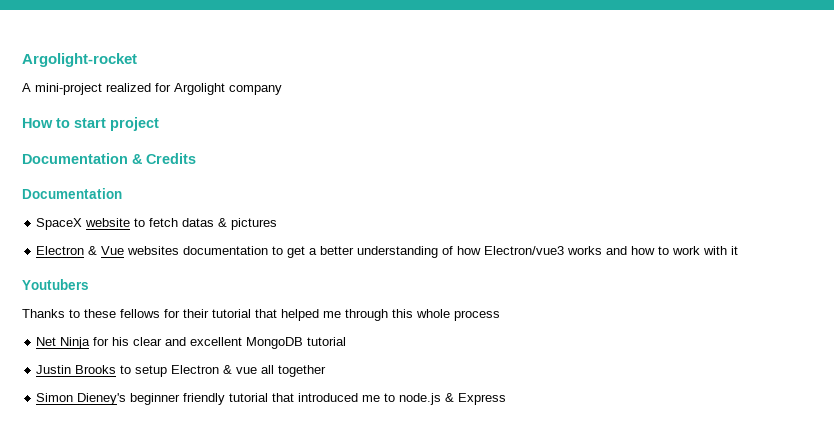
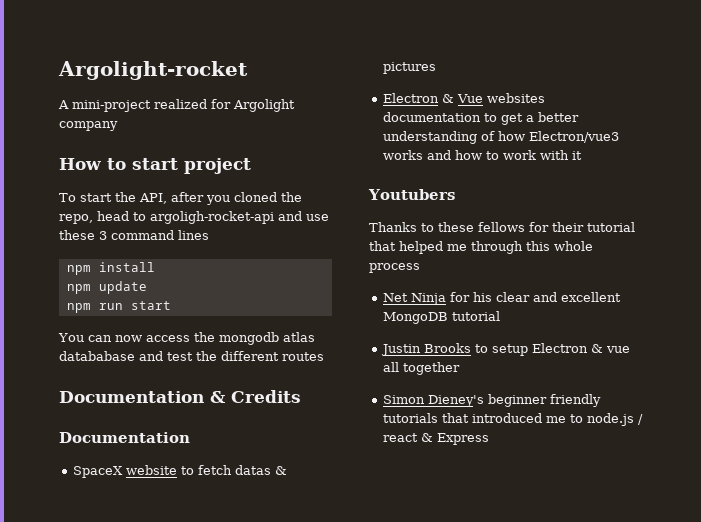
+ To start the API, after you cloned the repo, head to argoligh-rocket-api and use these 3 command lines
+ npm install
+ npm update
+ npm run start
+ You can now access the mongodb atlas datababase and test the different routes
- Simon Dieney's beginner friendly tutorial that introduced me to node.js & Express
+ Simon Dieney's beginner friendly tutorials that introduced me to node.js / react & Express

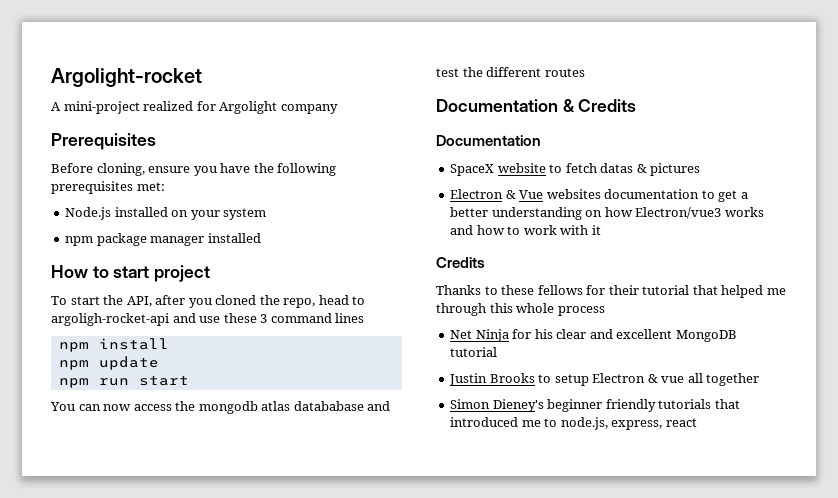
+ Prerequisites
+ Before cloning, ensure you have the following prerequisites met:
+ Node.js installed on your system
+ npm package manager installed
- Electron & Vue websites documentation to get a better understanding of how Electron/vue3 works and how to work with it
- Youtubers
+ Electron & Vue websites documentation to get a better understanding on how Electron/vue3 works and how to work with it
+ Credits
- Simon Dieney's beginner friendly tutorials that introduced me to node.js / react & Express
+ Simon Dieney's beginner friendly tutorials that introduced me to node.js, express, react

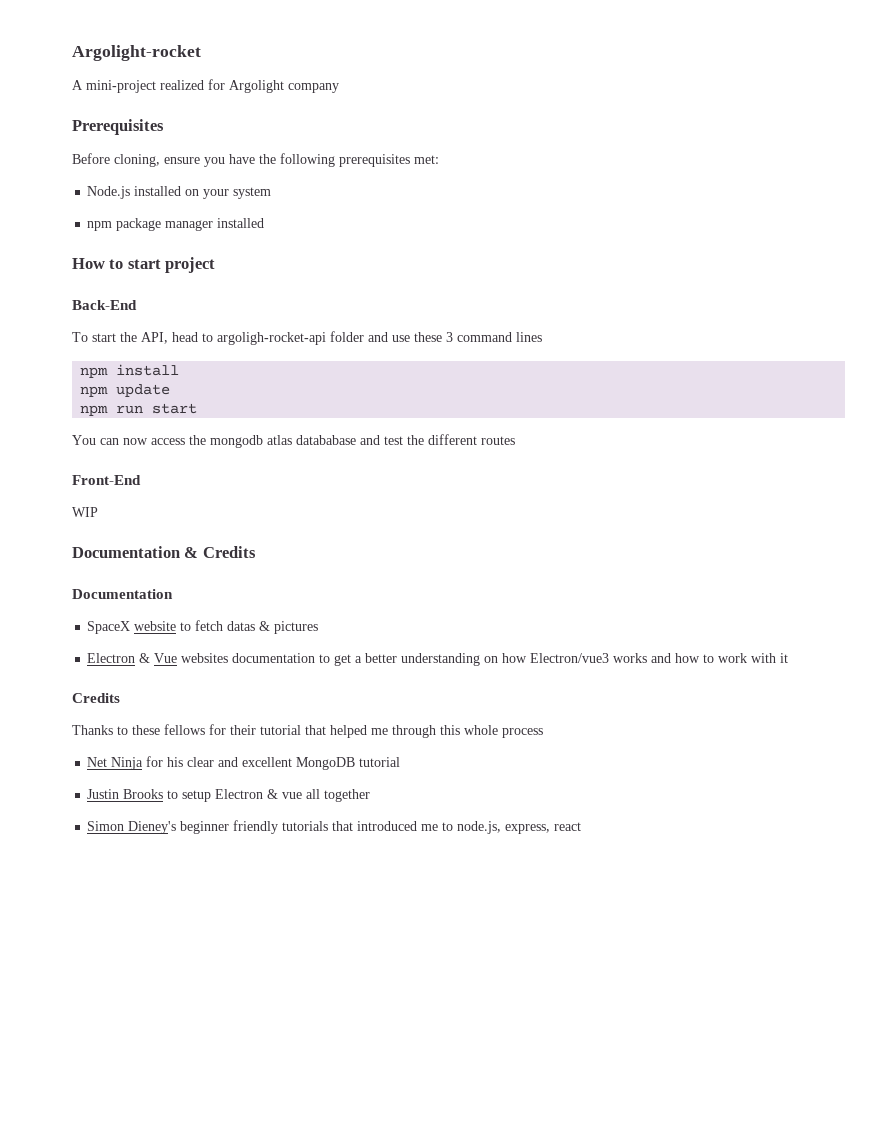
+ Back-End
- To start the API, after you cloned the repo, head to argoligh-rocket-api and use these 3 command lines
+ To start the API, head to argoligh-rocket-api folder and use these 3 command lines
+ Front-End
+ WIP

